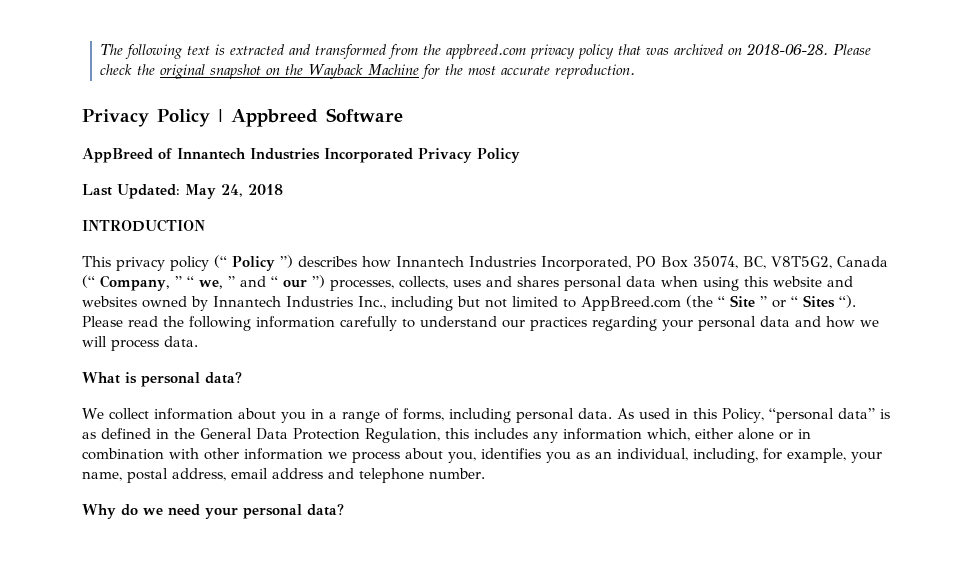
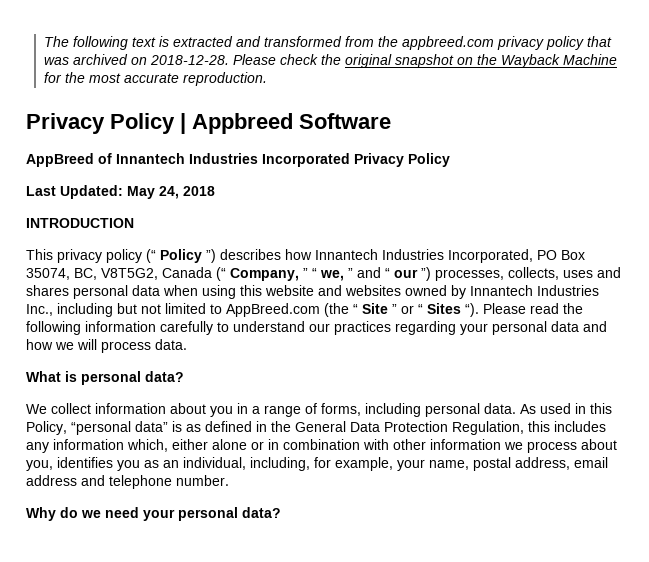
- The following text is extracted and transformed from the appbreed.com privacy policy that was archived on 2018-06-28.
+ The following text is extracted and transformed from the appbreed.com privacy policy that was archived on 2018-12-28.

